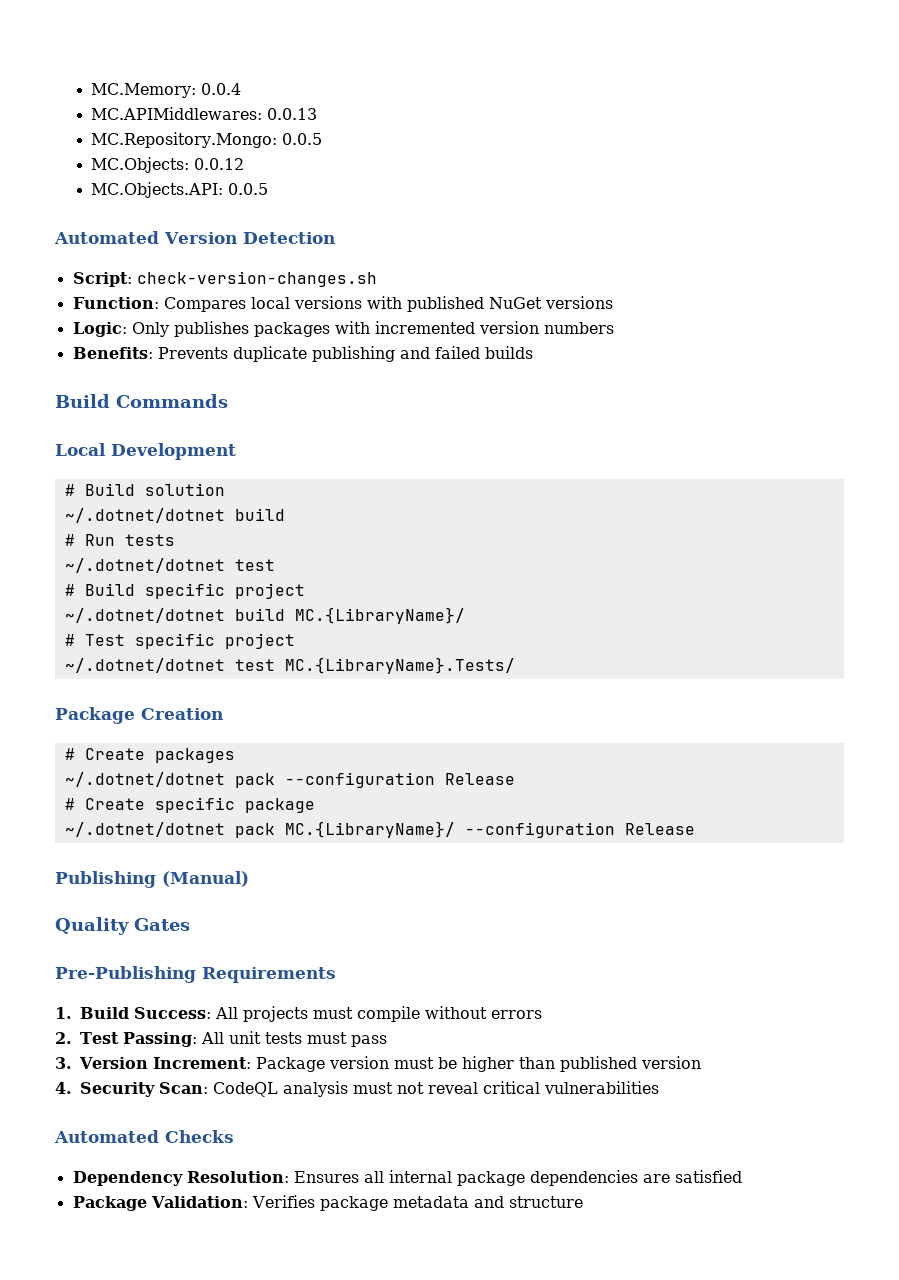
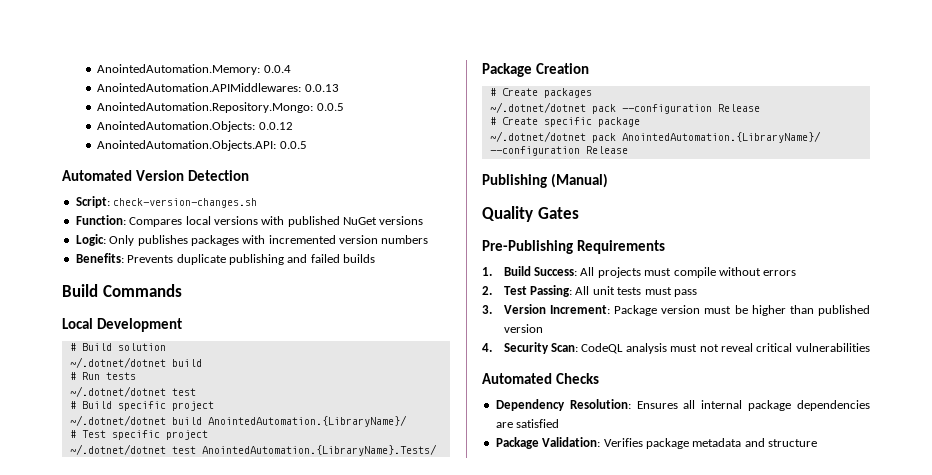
- MC.Memory: 0.0.4
+ AnointedAutomation.Memory: 0.0.4
- MC.APIMiddlewares: 0.0.13
+ AnointedAutomation.APIMiddlewares: 0.0.13
- MC.Repository.Mongo: 0.0.5
- MC.Objects: 0.0.12
+ AnointedAutomation.Repository.Mongo: 0.0.5
+ AnointedAutomation.Objects: 0.0.12
- MC.Objects.API: 0.0.5
+ AnointedAutomation.Objects.API: 0.0.5
- ~/.dotnet/dotnet build MC.{LibraryName}/
+ ~/.dotnet/dotnet build AnointedAutomation.{LibraryName}/
- ~/.dotnet/dotnet test MC.{LibraryName}.Tests/
+ ~/.dotnet/dotnet test AnointedAutomation.{LibraryName}.Tests/
- ~/.dotnet/dotnet pack MC.{LibraryName}/ --configuration Release
+ ~/.dotnet/dotnet pack AnointedAutomation.{LibraryName}/ --configuration Release

